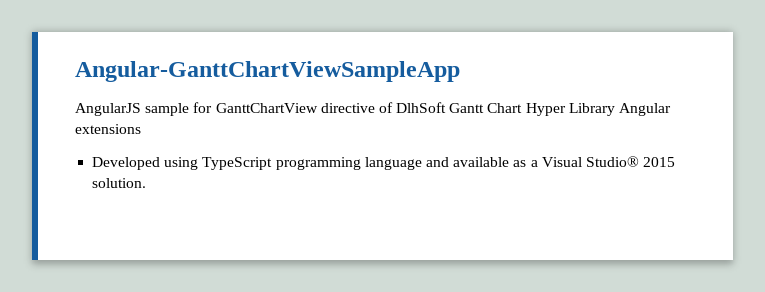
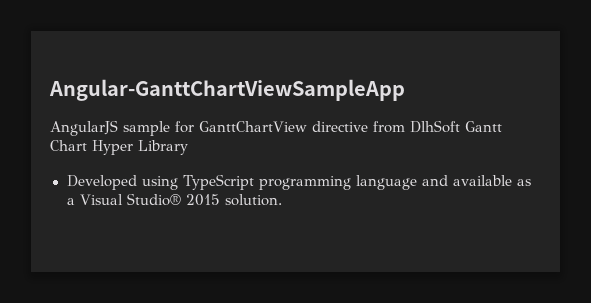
- AngularJS sample for GanttChartView directive of DlhSoft Gantt Chart Hyper Library Angular extensions
+ AngularJS sample for GanttChartView directive from DlhSoft Gantt Chart Hyper Library

